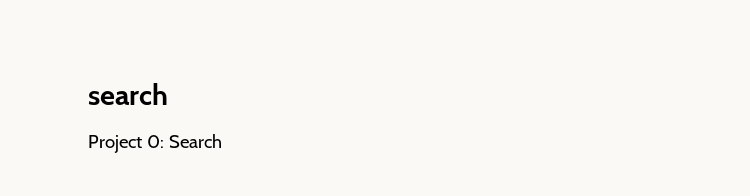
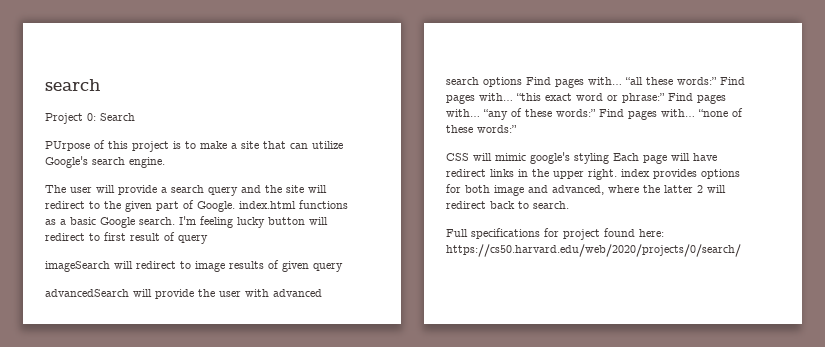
+ PUrpose of this project is to make a site that can utilize Google's search engine.
+ The user will provide a search query and the site will redirect to the given part of Google. index.html functions as a basic Google search. I'm feeling lucky button will redirect to first result of query
+ imageSearch will redirect to image results of given query
+ advancedSearch will provide the user with advanced search options Find pages with… “all these words:” Find pages with… “this exact word or phrase:” Find pages with… “any of these words:” Find pages with… “none of these words:”
+ CSS will mimic google's styling Each page will have redirect links in the upper right. index provides options for both image and advanced, where the latter 2 will redirect back to search.
+ Full specifications for project found here: https://cs50.harvard.edu/web/2020/projects/0/search/

